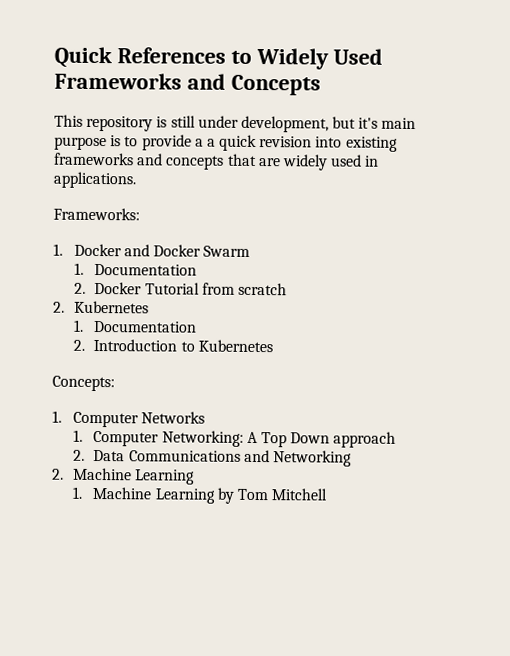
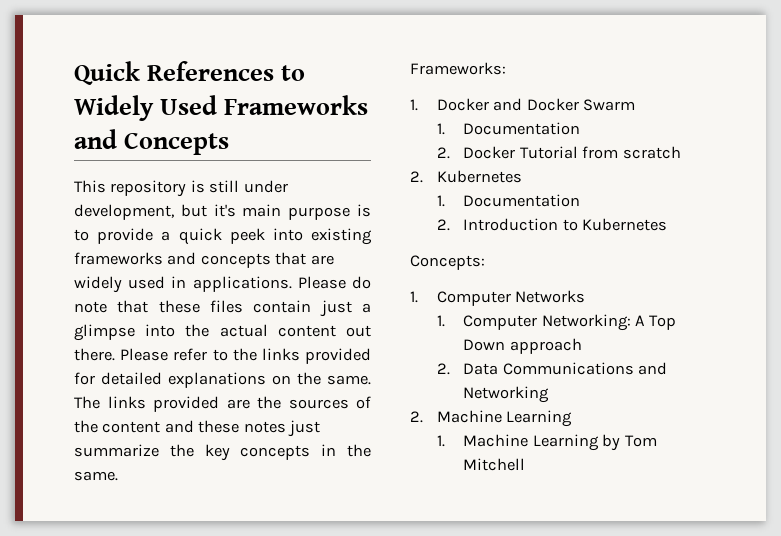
- This repository is still under development, but it's main purpose is to provide a a quick revision into existing frameworks and concepts that are widely used in applications.
+ This repository is still under development, but it's main purpose is to provide a quick peek into existing frameworks and concepts that are widely used in applications. Please do note that these files contain just a glimpse into the actual content out there. Please refer to the links provided for detailed explanations on the same. The links provided are the sources of the content and these notes just summarize the key concepts in the same.

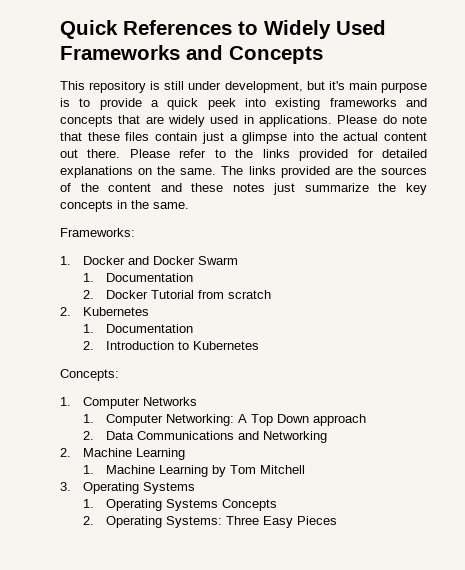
+ 3. Operating Systems
+ 1. Operating Systems Concepts
+ 2. Operating Systems: Three Easy Pieces

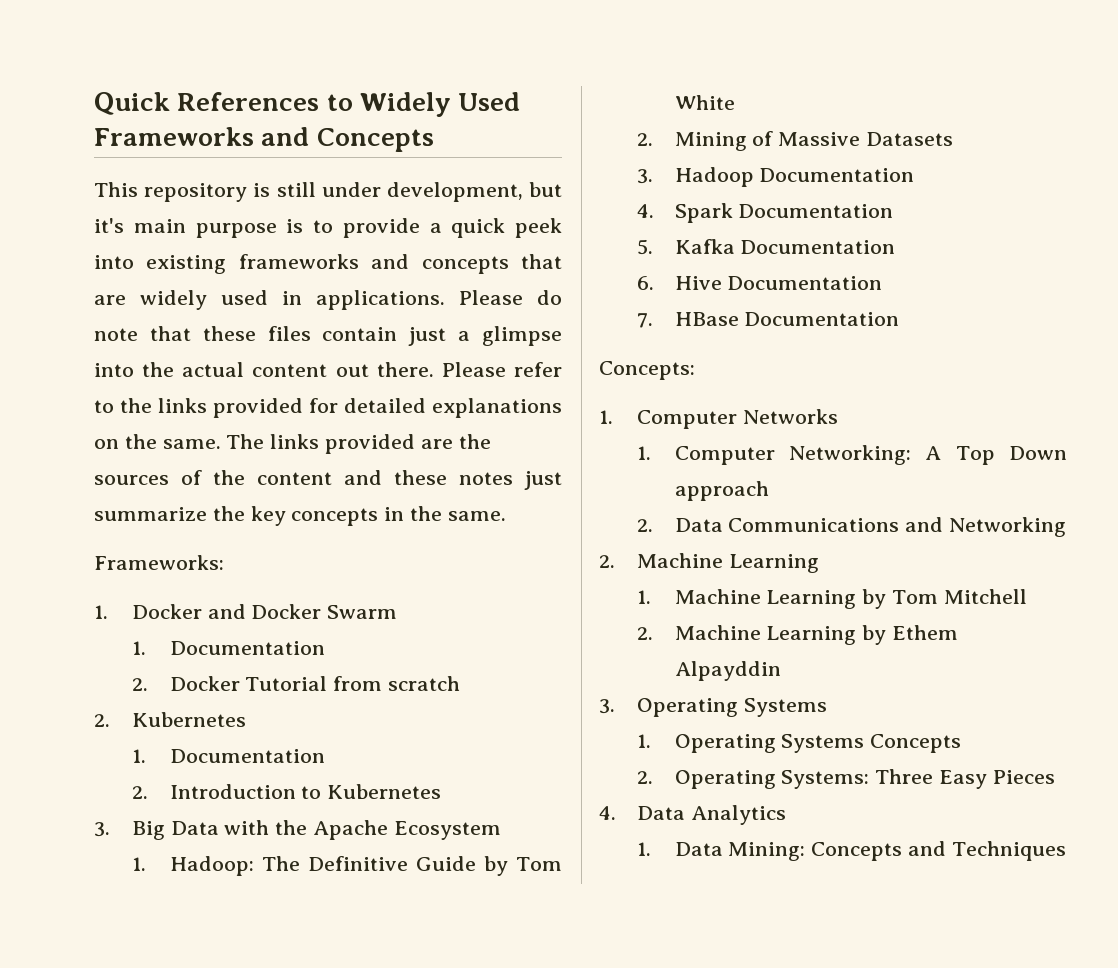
+ 3. Big Data with the Apache Ecosystem
+ 1. Hadoop: The Definitive Guide by Tom White
+ 2. Mining of Massive Datasets
+ 3. Hadoop Documentation
+ 4. Spark Documentation
+ 5. Kafka Documentation
+ 6. Hive Documentation
+ 7. HBase Documentation
+ 2. Machine Learning by Ethem Alpayddin
+ 4. Data Analytics
+ 1. Data Mining: Concepts and Techniques

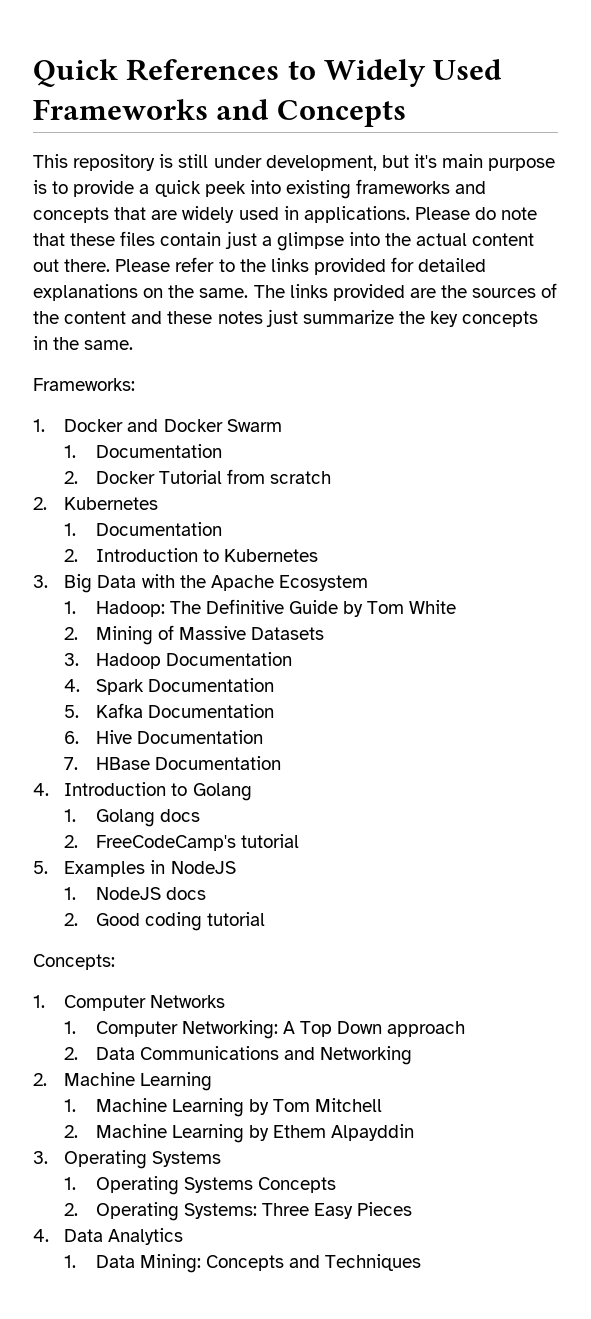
+ 4. Introduction to Golang
+ 1. Golang docs
+ 2. FreeCodeCamp's tutorial
+ 5. Examples in NodeJS
+ 1. NodeJS docs
+ 2. Good coding tutorial

